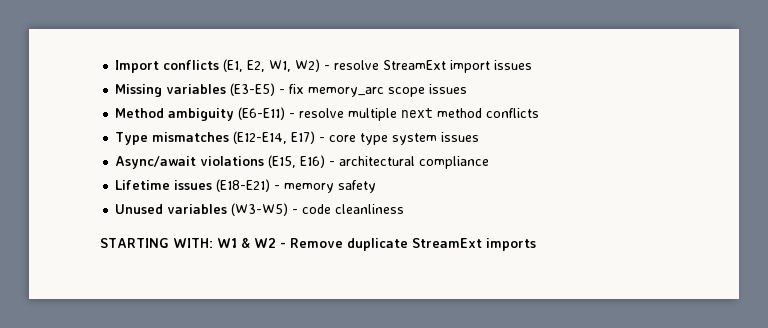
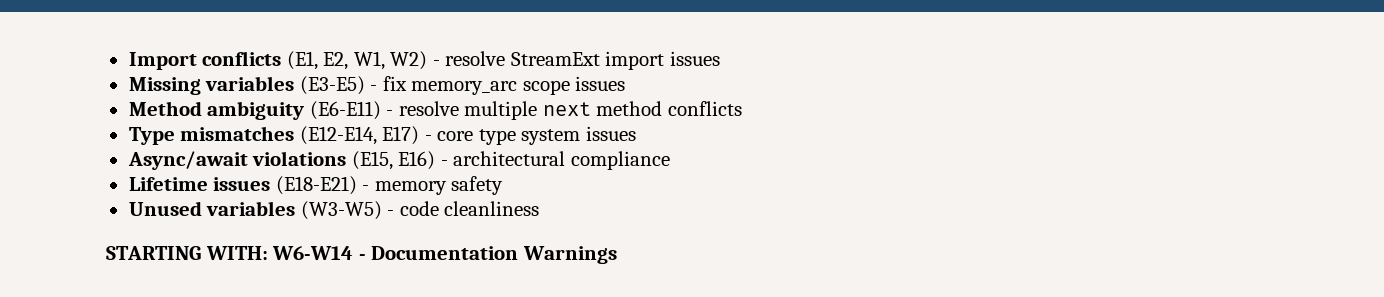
- STARTING WITH: W1 & W2 - Remove duplicate StreamExt imports
+ STARTING WITH: W6-W14 - Documentation Warnings

